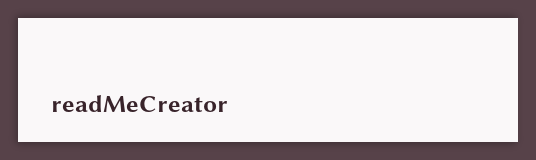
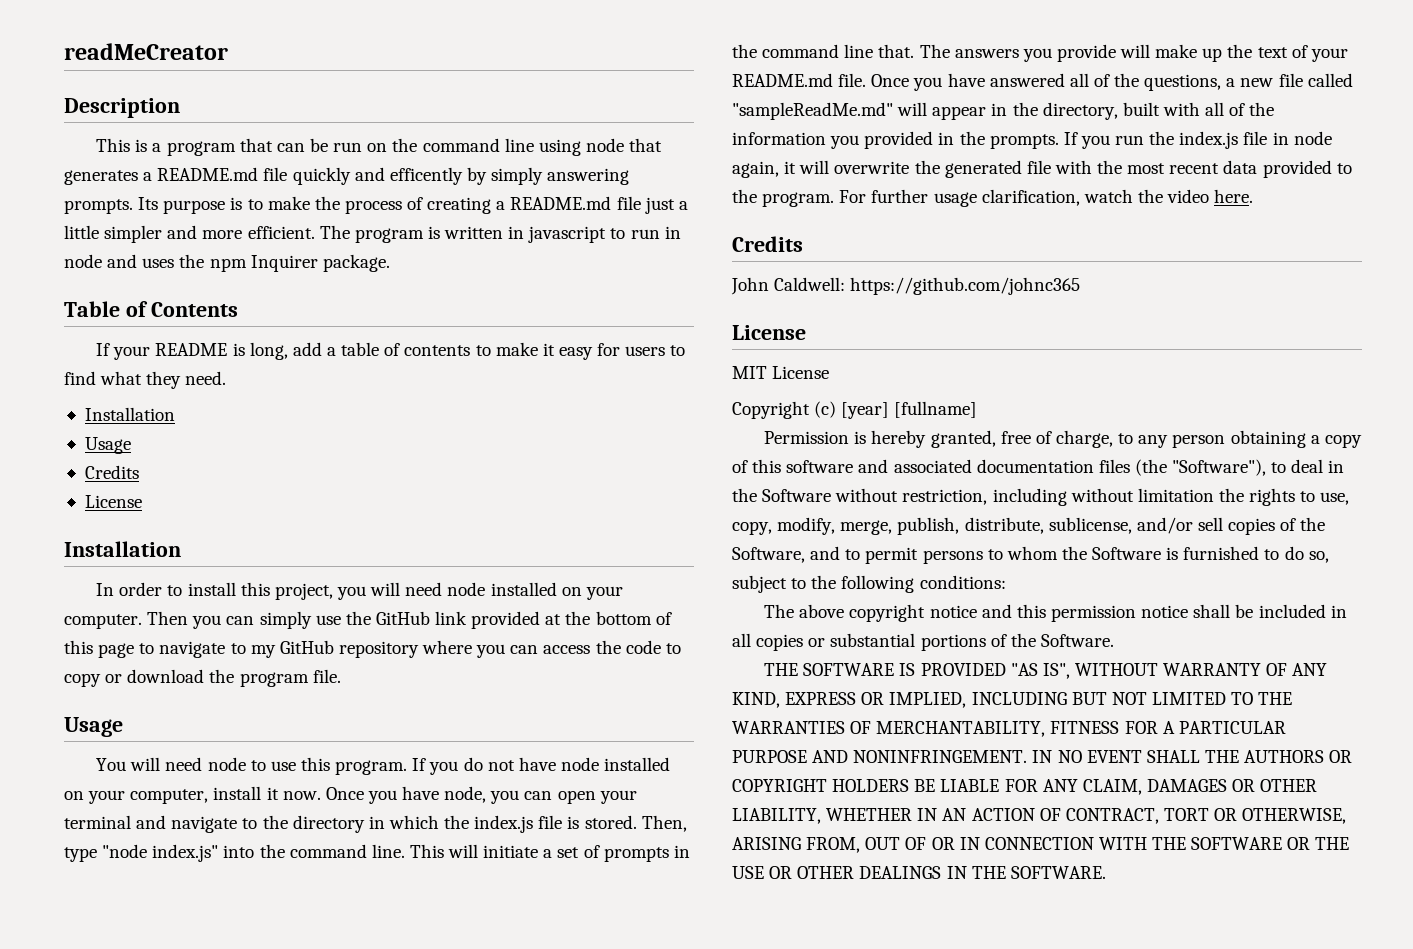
+ Description
+ This is a program that can be run on the command line using node that generates a README.md file quickly and efficently by simply answering prompts. Its purpose is to make the process of creating a README.md file just a little simpler and more efficient. The program is written in javascript to run in node and uses the npm Inquirer package.
+ Table of Contents
+ If your README is long, add a table of contents to make it easy for users to find what they need.
+ Installation
+ Usage
+ Credits
+ License
+ Installation
+ In order to install this project, you will need node installed on your computer. Then you can simply use the GitHub link provided at the bottom of this page to navigate to my GitHub repository where you can access the code to copy or download the program file.
+ Usage
+ You will need node to use this program. If you do not have node installed on your computer, install it now. Once you have node, you can open your terminal and navigate to the directory in which the index.js file is stored. Then, type "node index.js" into the command line. This will initiate a set of prompts in the command line that. The answers you provide will make up the text of your README.md file. Once you have answered all of the questions, a new file called "sampleReadMe.md" will appear in the directory, built with all of the information you provided in the prompts. If you run the index.js file in node again, it will overwrite the generated file with the most recent data provided to the program. For further usage clarification, watch the video here.
+ Credits
+ John Caldwell: https://github.com/johnc365
+ License
+ MIT License
+ Copyright (c) [year] [fullname]
+ Permission is hereby granted, free of charge, to any person obtaining a copy of this software and associated documentation files (the "Software"), to deal in the Software without restriction, including without limitation the rights to use, copy, modify, merge, publish, distribute, sublicense, and/or sell copies of the Software, and to permit persons to whom the Software is furnished to do so, subject to the following conditions:
+ The above copyright notice and this permission notice shall be included in all copies or substantial portions of the Software.
+ THE SOFTWARE IS PROVIDED "AS IS", WITHOUT WARRANTY OF ANY KIND, EXPRESS OR IMPLIED, INCLUDING BUT NOT LIMITED TO THE WARRANTIES OF MERCHANTABILITY, FITNESS FOR A PARTICULAR PURPOSE AND NONINFRINGEMENT. IN NO EVENT SHALL THE AUTHORS OR COPYRIGHT HOLDERS BE LIABLE FOR ANY CLAIM, DAMAGES OR OTHER LIABILITY, WHETHER IN AN ACTION OF CONTRACT, TORT OR OTHERWISE, ARISING FROM, OUT OF OR IN CONNECTION WITH THE SOFTWARE OR THE USE OR OTHER DEALINGS IN THE SOFTWARE.

